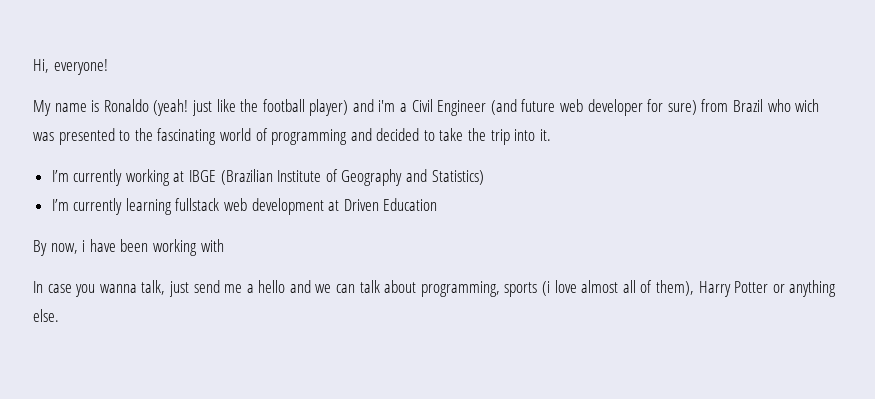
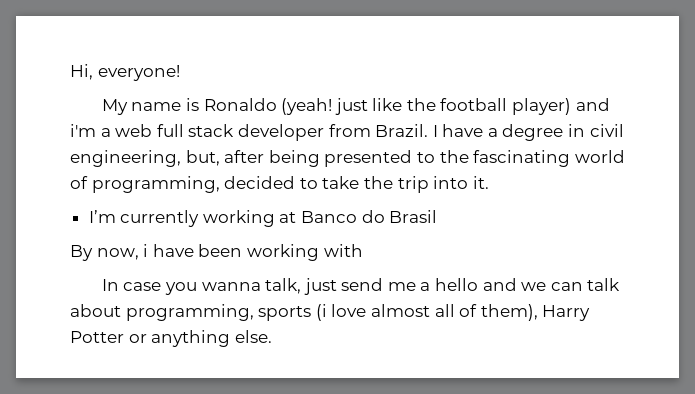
- My name is Ronaldo (yeah! just like the football player) and i'm a Civil Engineer (and future web developer for sure) from Brazil who wich was presented to the fascinating world of programming and decided to take the trip into it.
+ My name is Ronaldo (yeah! just like the football player) and i'm a web full stack developer from Brazil. I have a degree in civil engineering, but, after being presented to the fascinating world of programming, decided to take the trip into it.
- I’m currently working at IBGE (Brazilian Institute of Geography and Statistics)
- I’m currently learning fullstack web development at Driven Education
+ I’m currently working at Banco do Brasil

